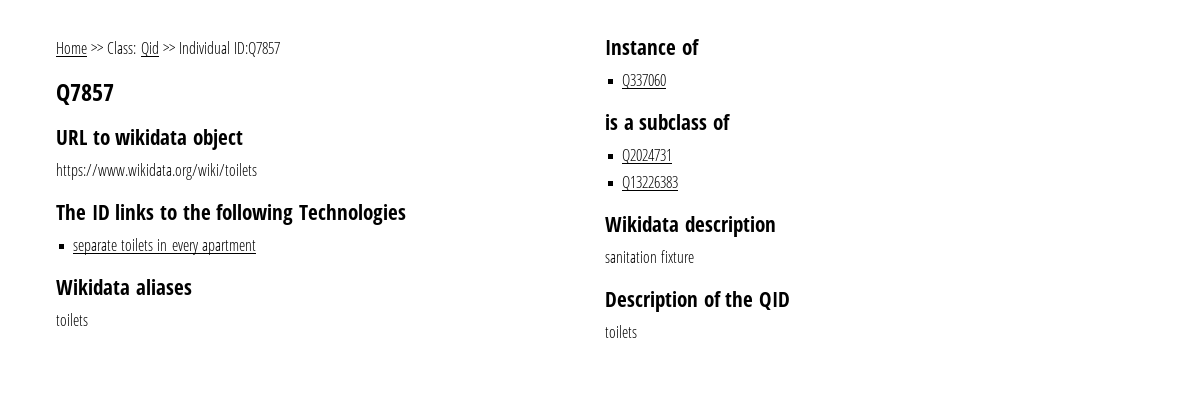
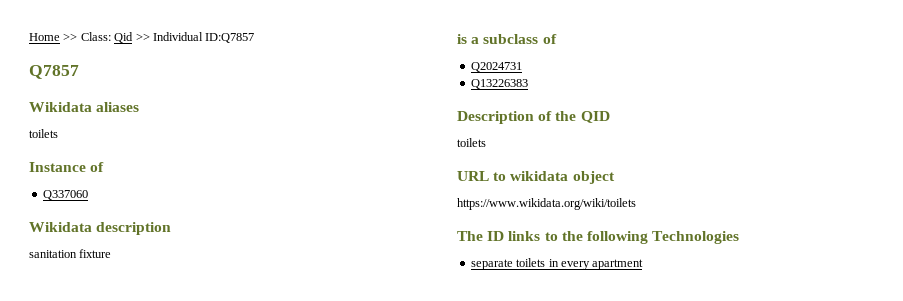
+ Wikidata aliases
+ toilets
+ Instance of
+ Q337060
+ Wikidata description
+ sanitation fixture
+ is a subclass of
+ Q2024731
+ Q13226383
+ Description of the QID
+ toilets
- Wikidata aliases
- toilets
- Instance of
- Q337060
- is a subclass of
- Q2024731
- Q13226383
- Wikidata description
- sanitation fixture
- Description of the QID
- toilets

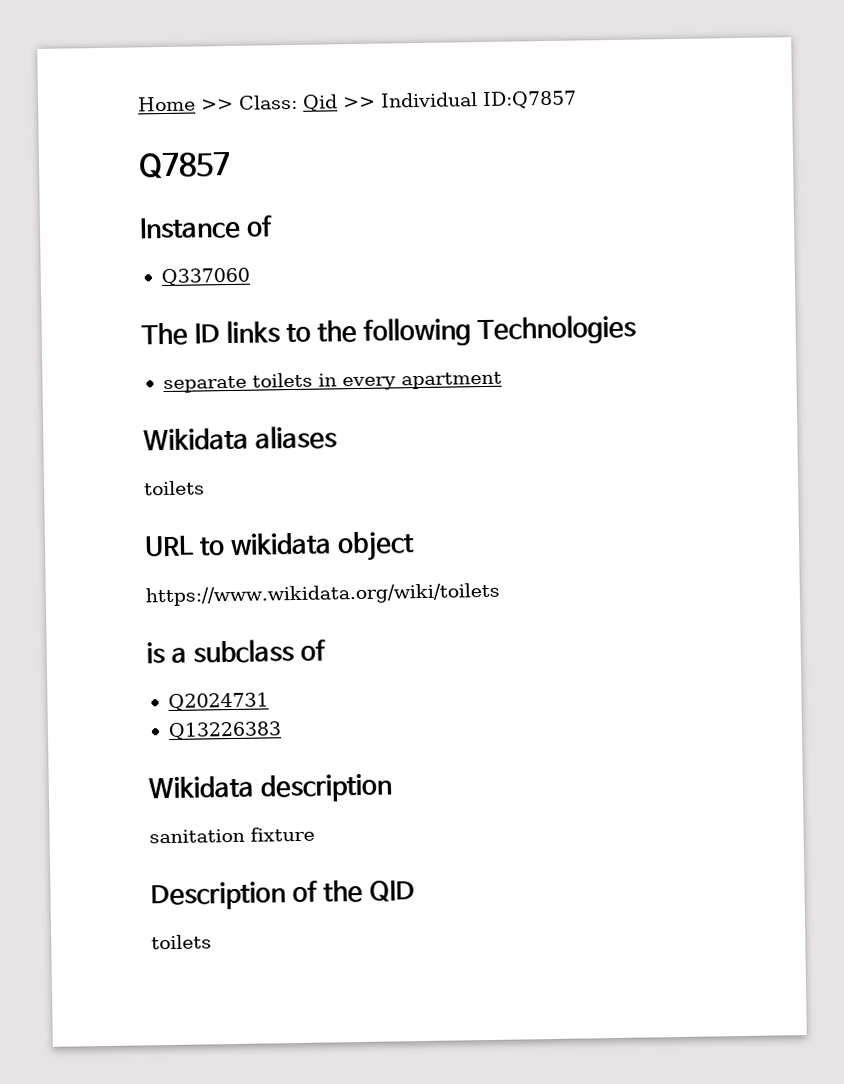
- Wikidata aliases
- toilets
- Wikidata description
- sanitation fixture
- is a subclass of
- Q2024731
- Q13226383
- Description of the QID
- toilets
- URL to wikidata object
- https://www.wikidata.org/wiki/toilets
+ Wikidata aliases
+ toilets
+ URL to wikidata object
+ https://www.wikidata.org/wiki/toilets
+ is a subclass of
+ Q2024731
+ Q13226383
+ Wikidata description
+ sanitation fixture
+ Description of the QID
+ toilets

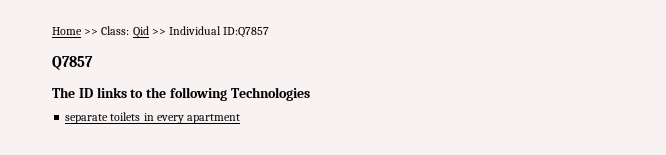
- Instance of
- Q337060
- Wikidata aliases
- toilets
- URL to wikidata object
- https://www.wikidata.org/wiki/toilets
- is a subclass of
- Q2024731
- Q13226383
- Wikidata description
- sanitation fixture
- Description of the QID
- toilets

